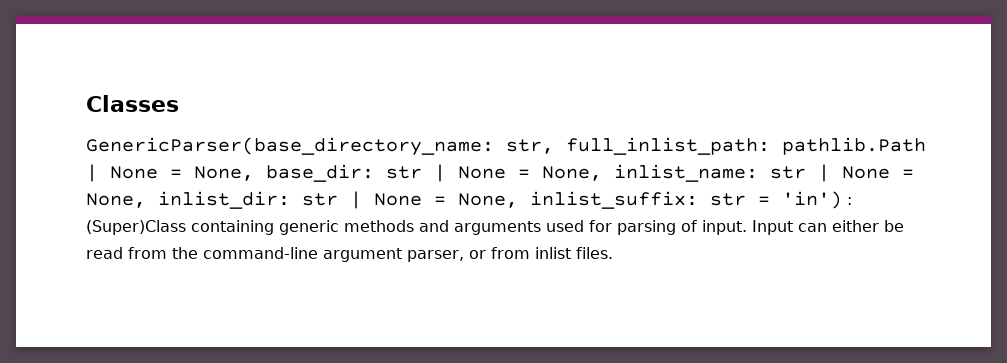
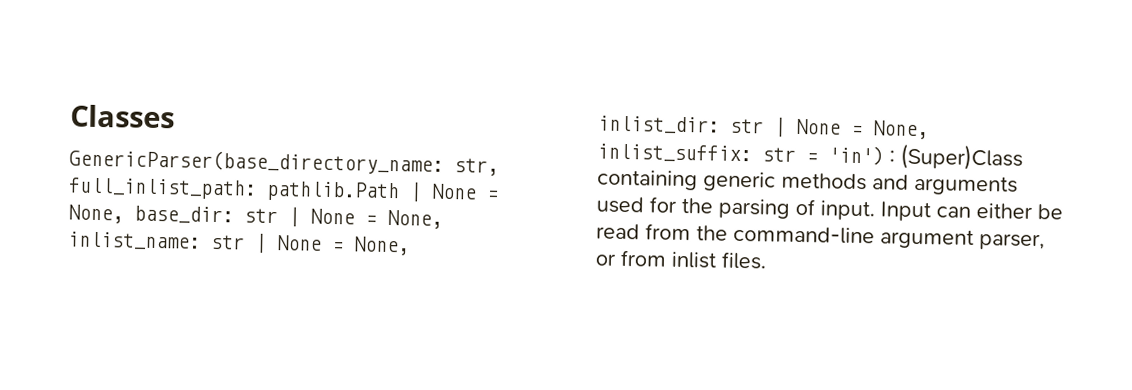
- GenericParser(base_directory_name: str, full_inlist_path: pathlib.Path | None = None, base_dir: str | None = None, inlist_name: str | None = None, inlist_dir: str | None = None, inlist_suffix: str = 'in') : (Super)Class containing generic methods and arguments used for parsing of input.
+ GenericParser(base_directory_name: str, full_inlist_path: pathlib.Path | None = None, base_dir: str | None = None, inlist_name: str | None = None, inlist_dir: str | None = None, inlist_suffix: str = 'in') : (Super)Class containing generic methods and arguments used for the parsing of input.

